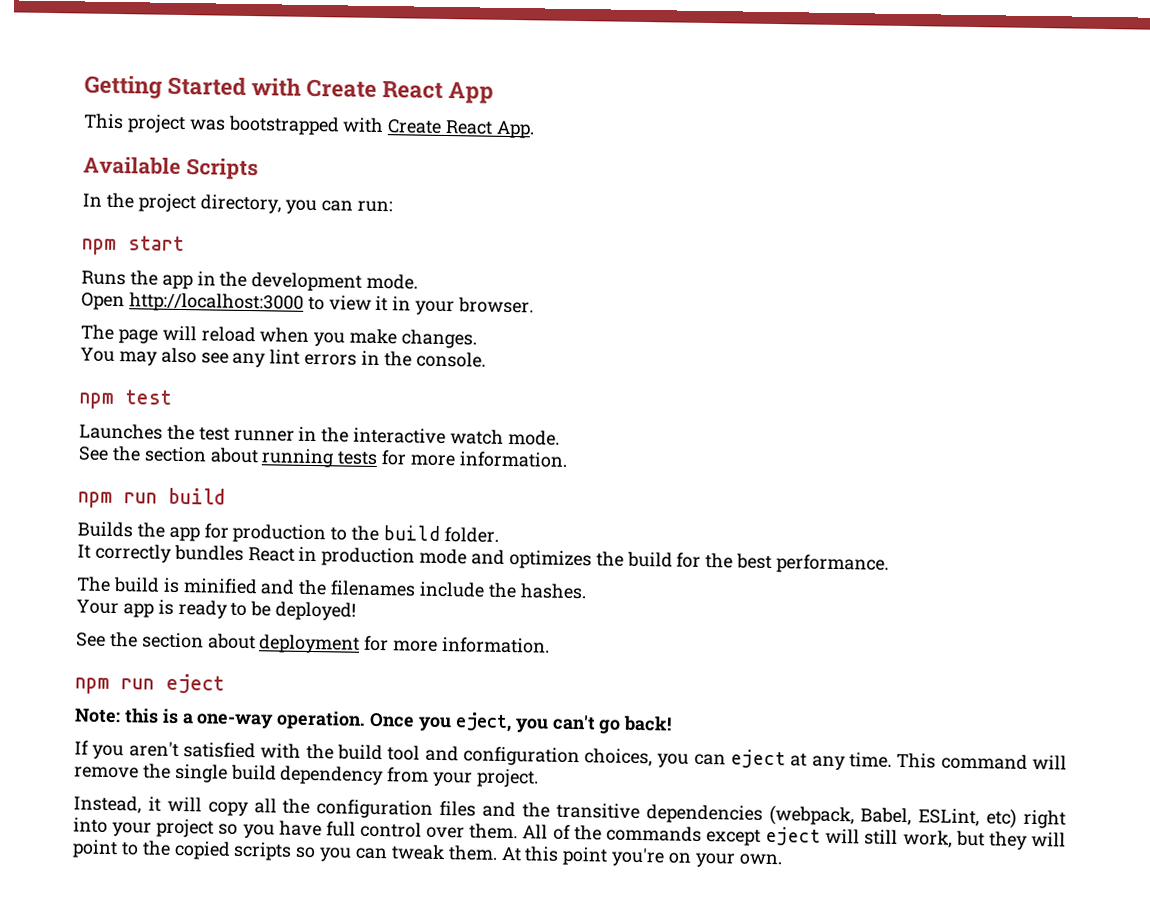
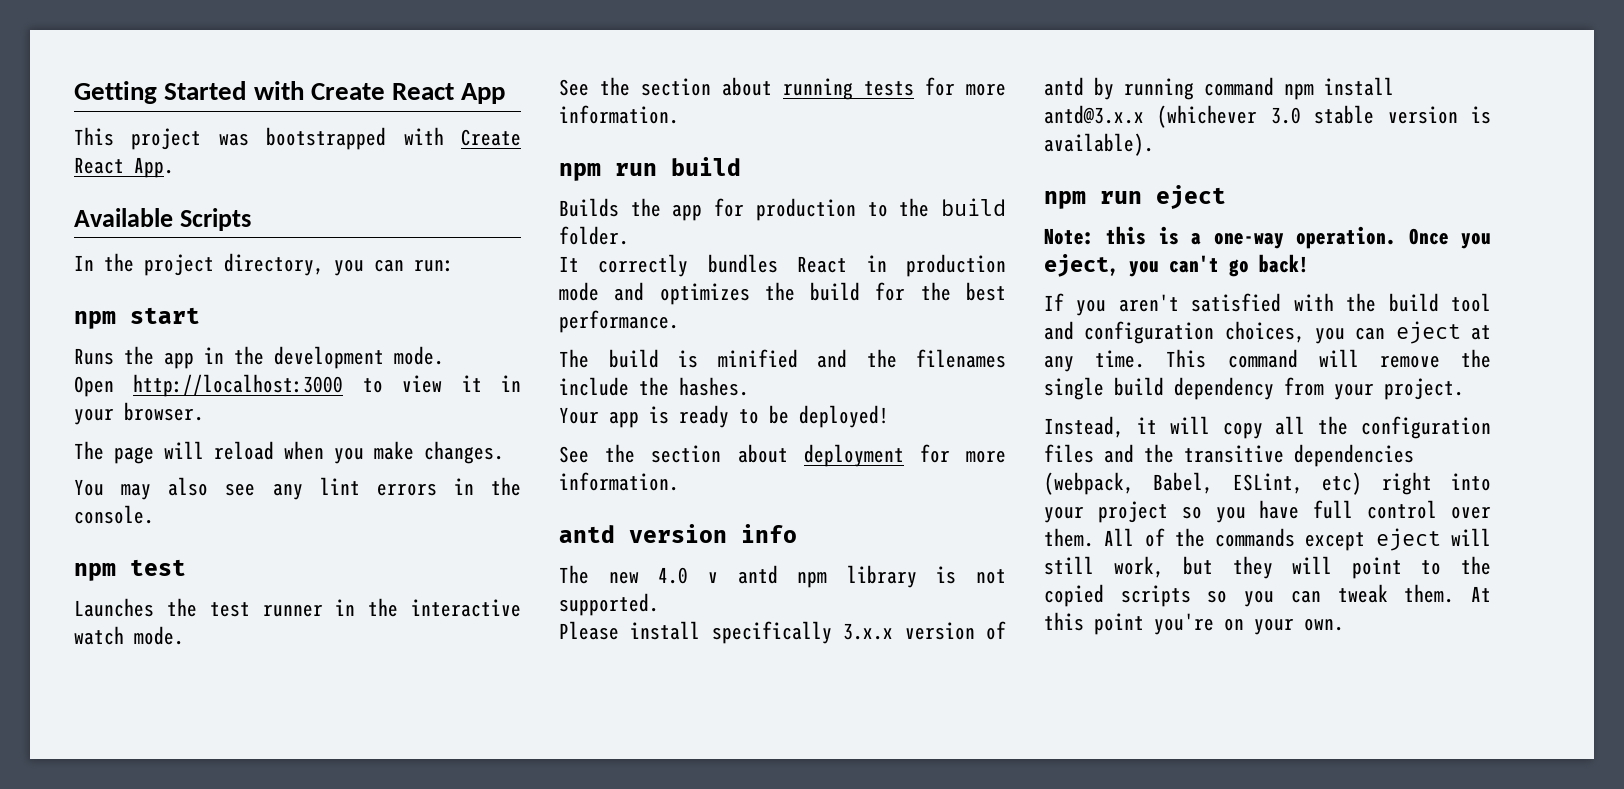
+ antd version info
+ The new 4.0 v antd npm library is not supported.
+ Please install specifically 3.x.x version of antd by running command npm install antd@3.x.x (whichever 3.0 stable version is available).

